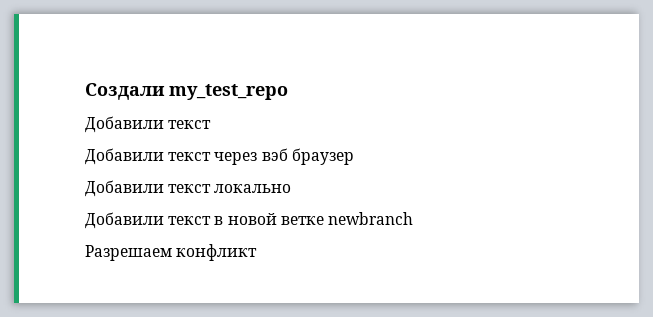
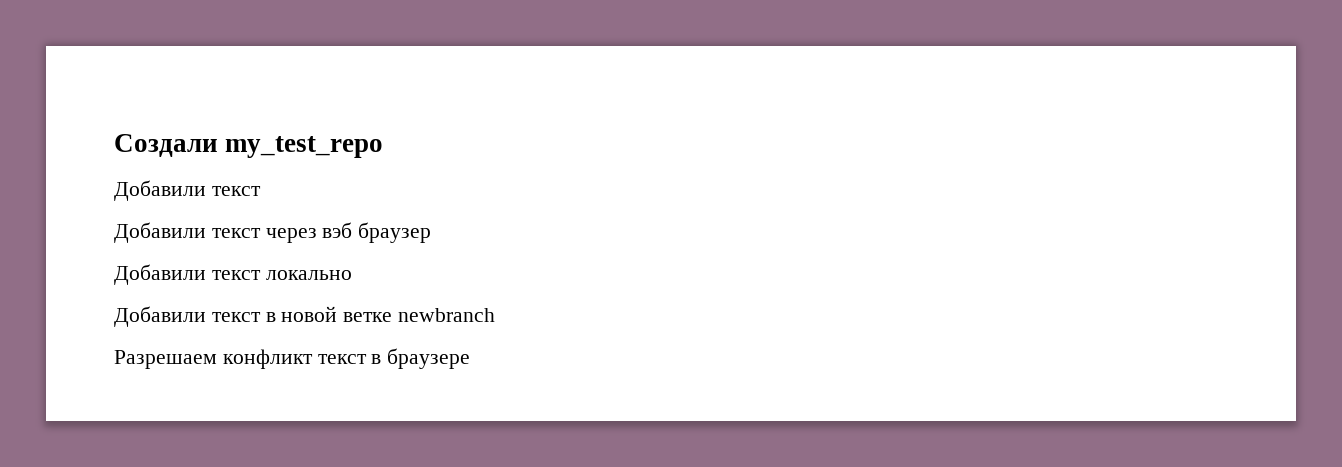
- Разрешаем конфликт
+ Разрешаем конфликт текст в браузере

